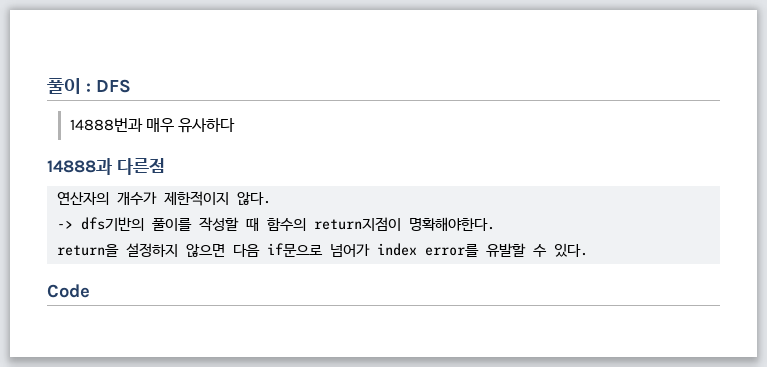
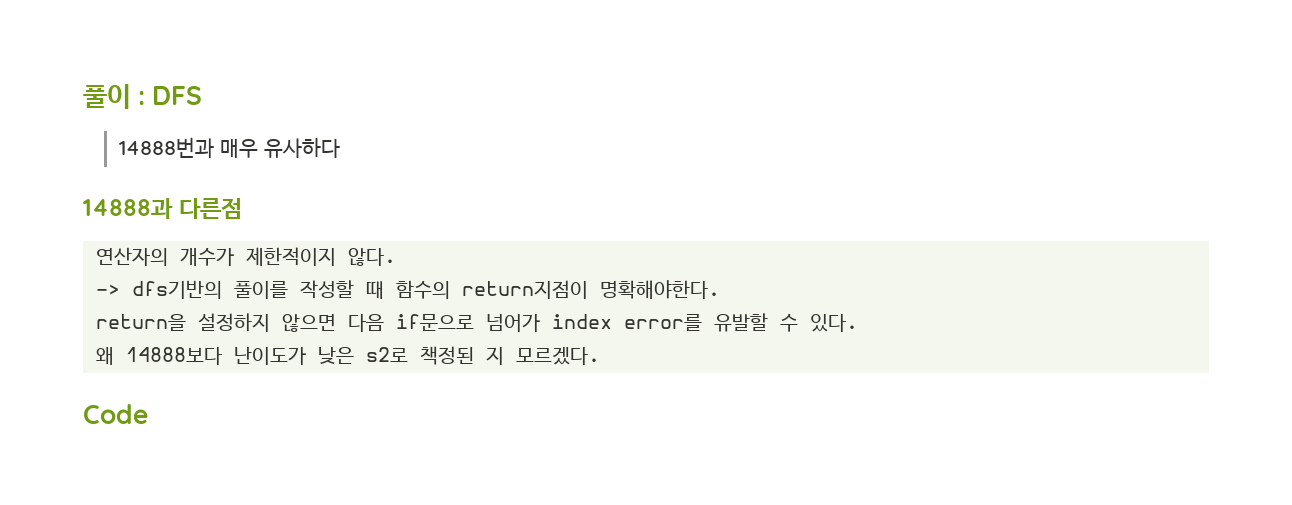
+ 왜 14888보다 난이도가 낮은 s2로 책정된 지 모르겠다.

